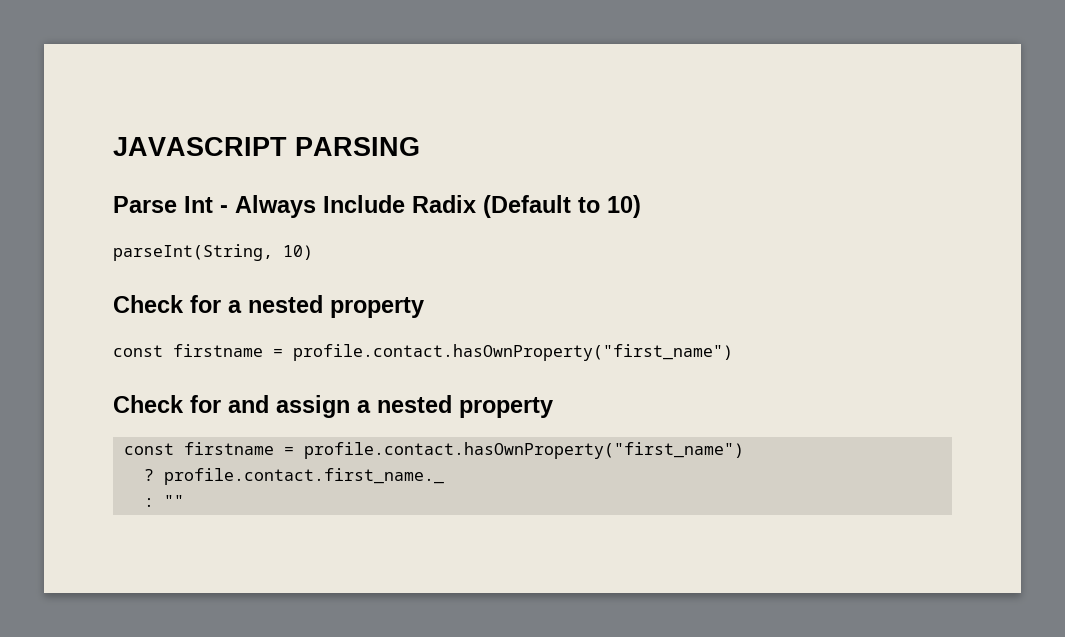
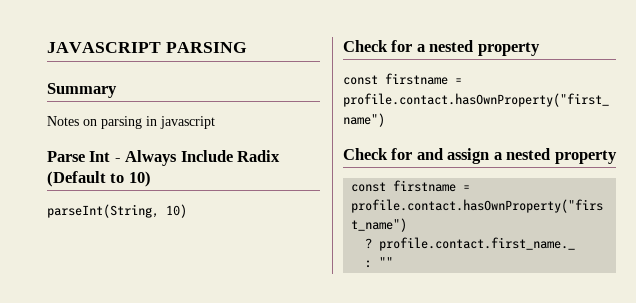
+ Summary
+ Notes on parsing in javascript

